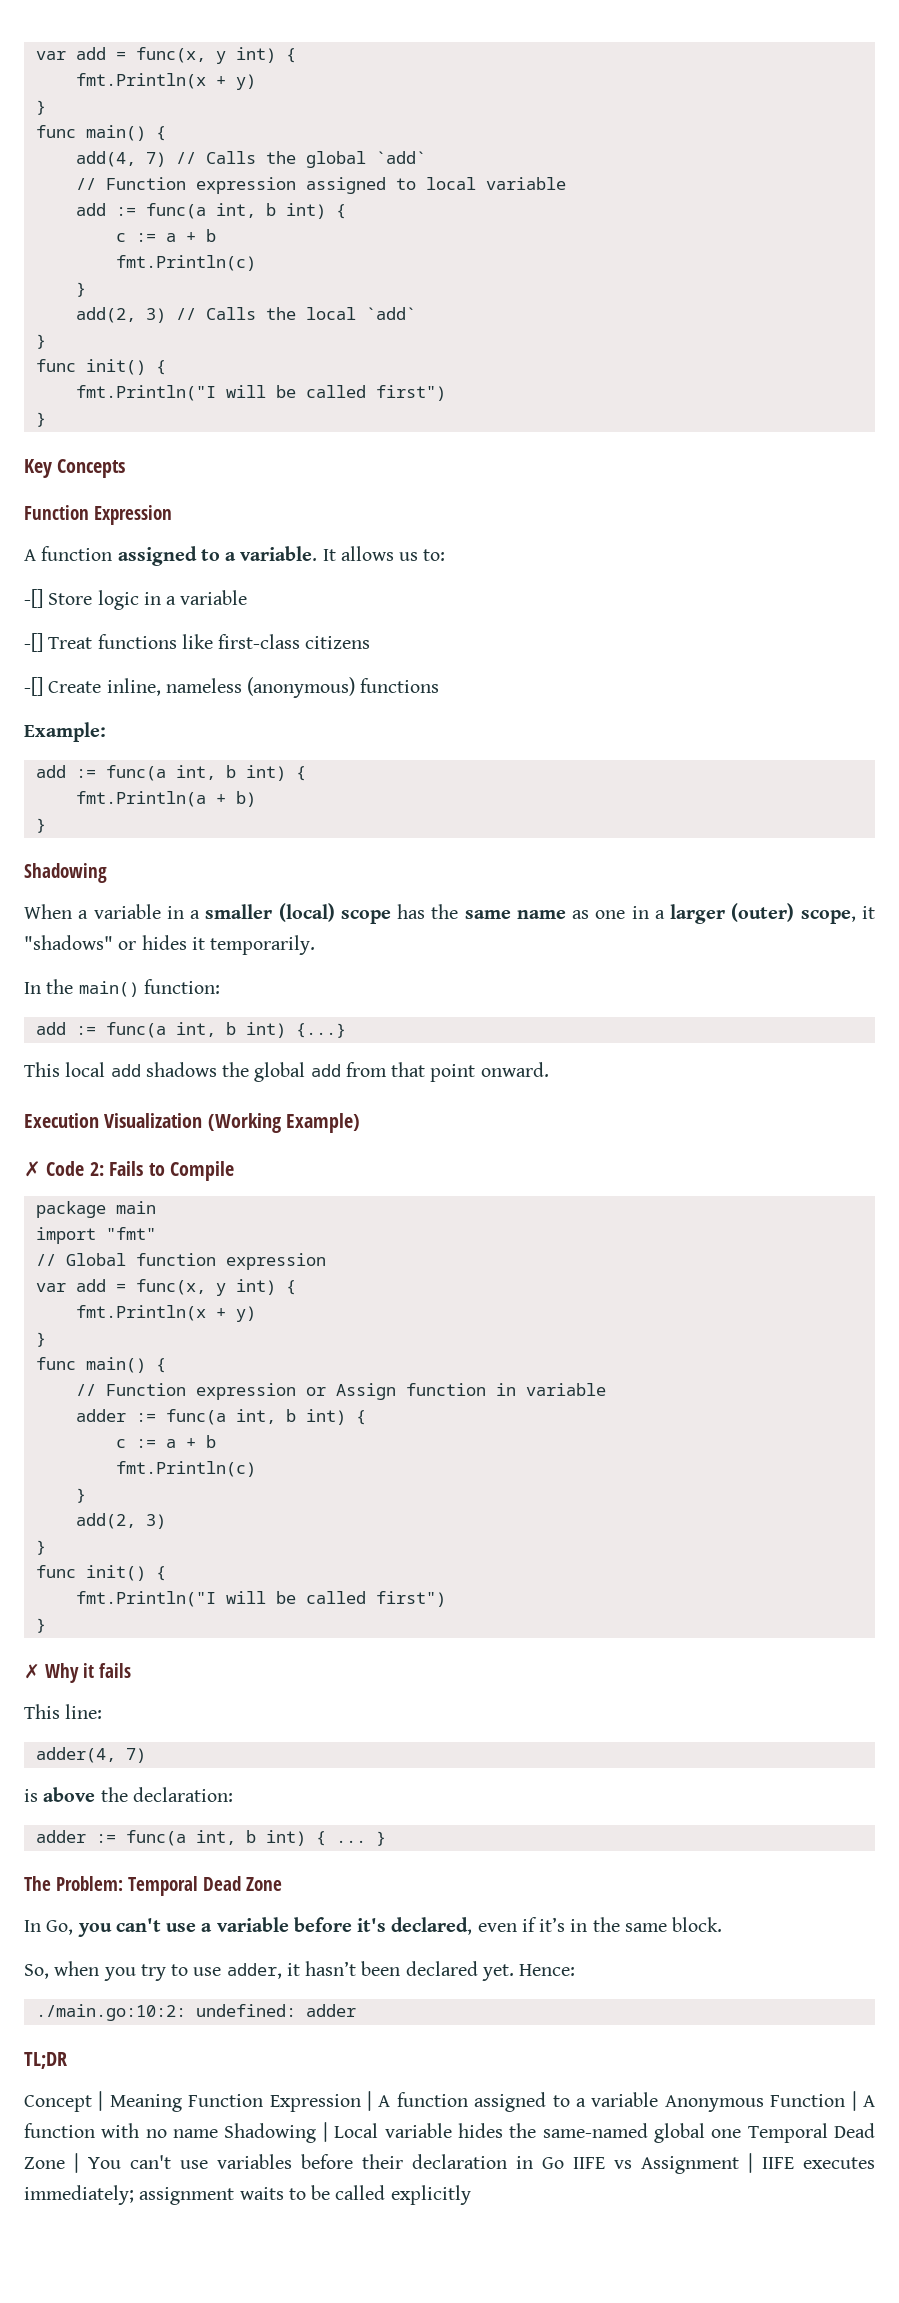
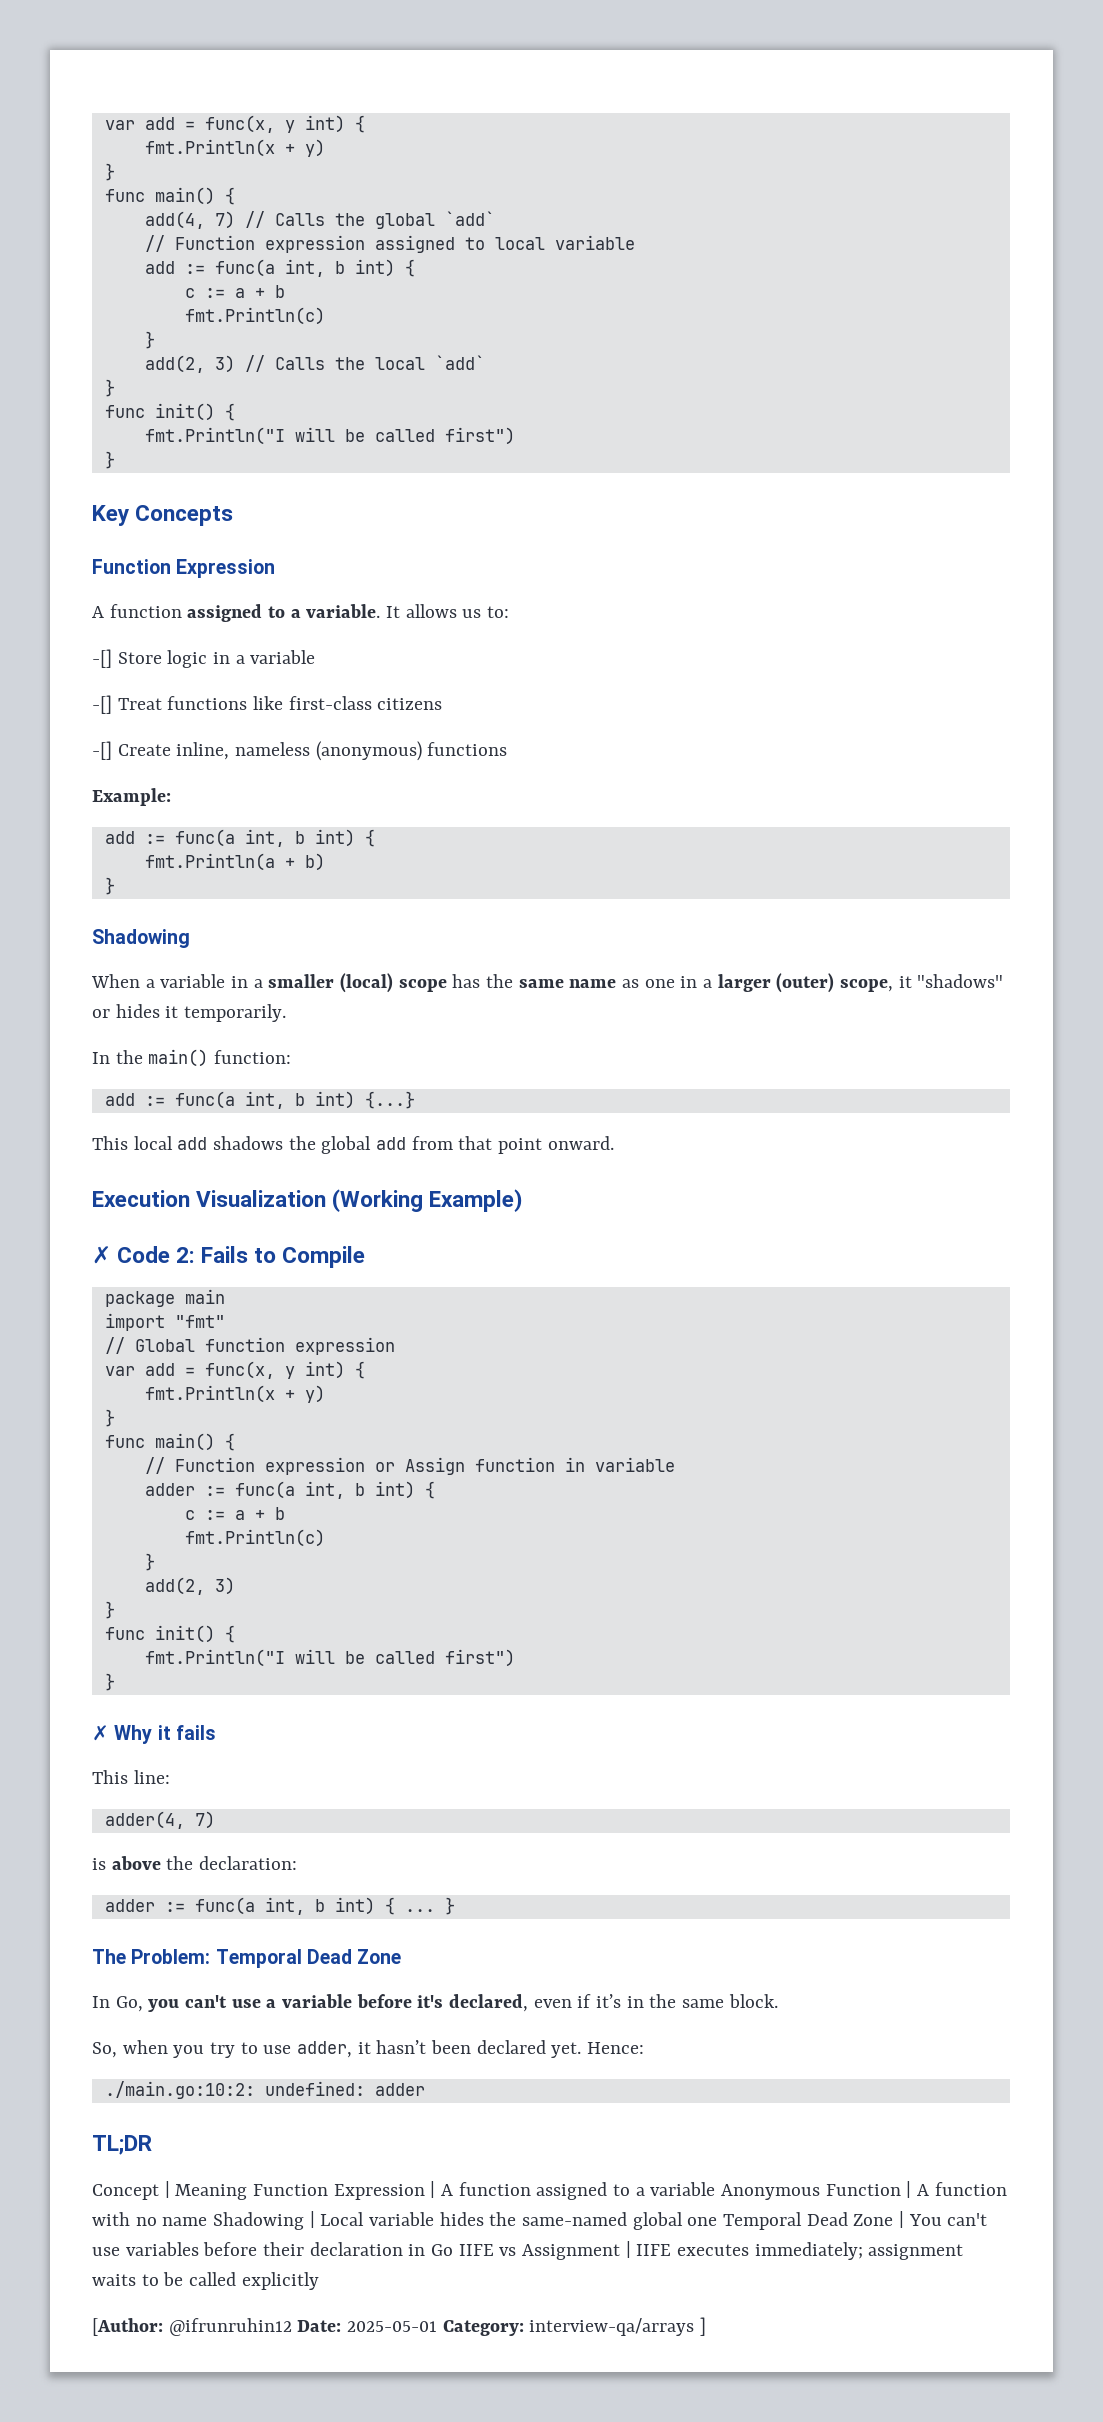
+ [Author: @ifrunruhin12 Date: 2025-05-01 Category: interview-qa/arrays ]

